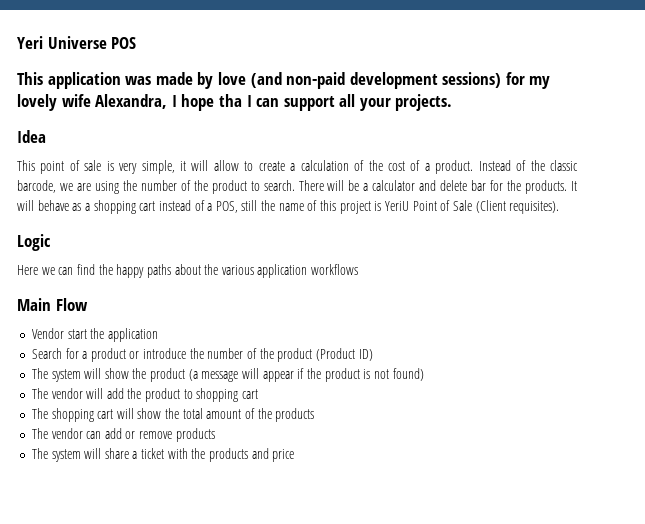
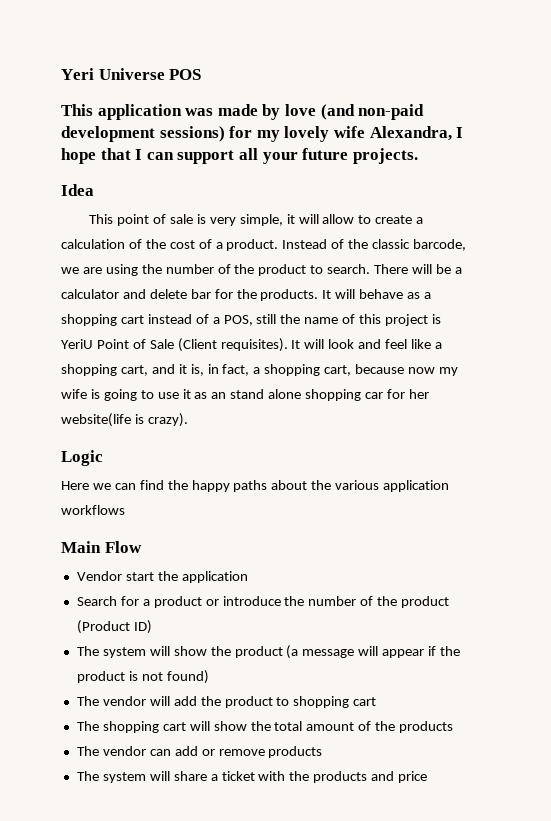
- This application was made by love (and non-paid development sessions) for my lovely wife Alexandra, I hope tha I can support all your projects.
+ This application was made by love (and non-paid development sessions) for my lovely wife Alexandra, I hope that I can support all your future projects.
+ It will look and feel like a shopping cart, and it is, in fact, a shopping cart, because now my wife is going to use it as an stand alone shopping car for her website(life is crazy).

